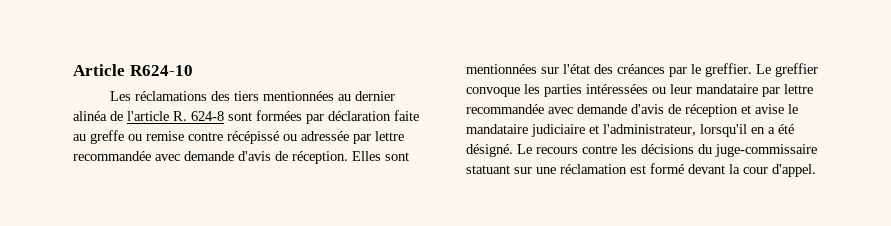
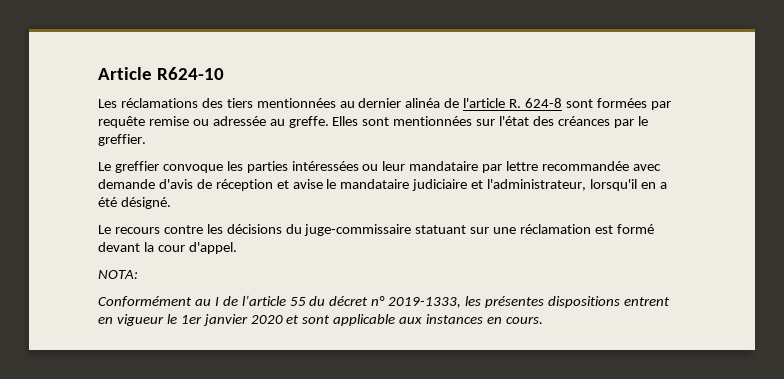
- Les réclamations des tiers mentionnées au dernier alinéa de l'article R. 624-8 sont formées par déclaration faite au greffe ou remise contre récépissé ou adressée par lettre recommandée avec demande d'avis de réception.
+ Les réclamations des tiers mentionnées au dernier alinéa de l'article R. 624-8 sont formées par requête remise ou adressée au greffe.
- Elles sont mentionnées sur l'état des créances par le greffier. Le greffier convoque les parties intéressées ou leur mandataire par lettre recommandée avec demande d'avis de réception et avise le mandataire judiciaire et l'administrateur, lorsqu'il en a été désigné. Le recours contre les décisions du juge-commissaire statuant sur une réclamation est formé devant la cour d'appel.
+ Elles sont mentionnées sur l'état des créances par le greffier.
+ Le greffier convoque les parties intéressées ou leur mandataire par lettre recommandée avec demande d'avis de réception et avise le mandataire judiciaire et l'administrateur, lorsqu'il en a été désigné.
+ Le recours contre les décisions du juge-commissaire statuant sur une réclamation est formé devant la cour d'appel.
+ NOTA:
+ Conformément au I de l’article 55 du décret n° 2019-1333, les présentes dispositions entrent en vigueur le 1er janvier 2020 et sont applicable aux instances en cours.

